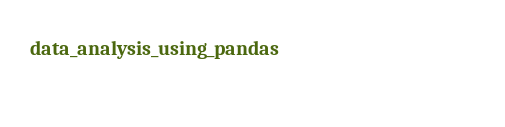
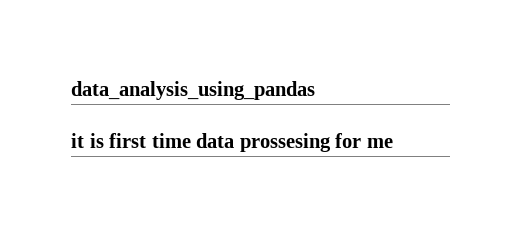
+ it is first time data prossesing for me

